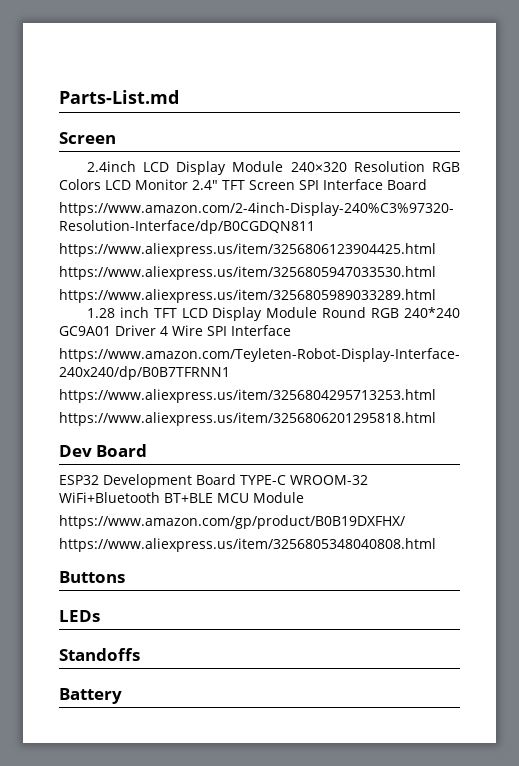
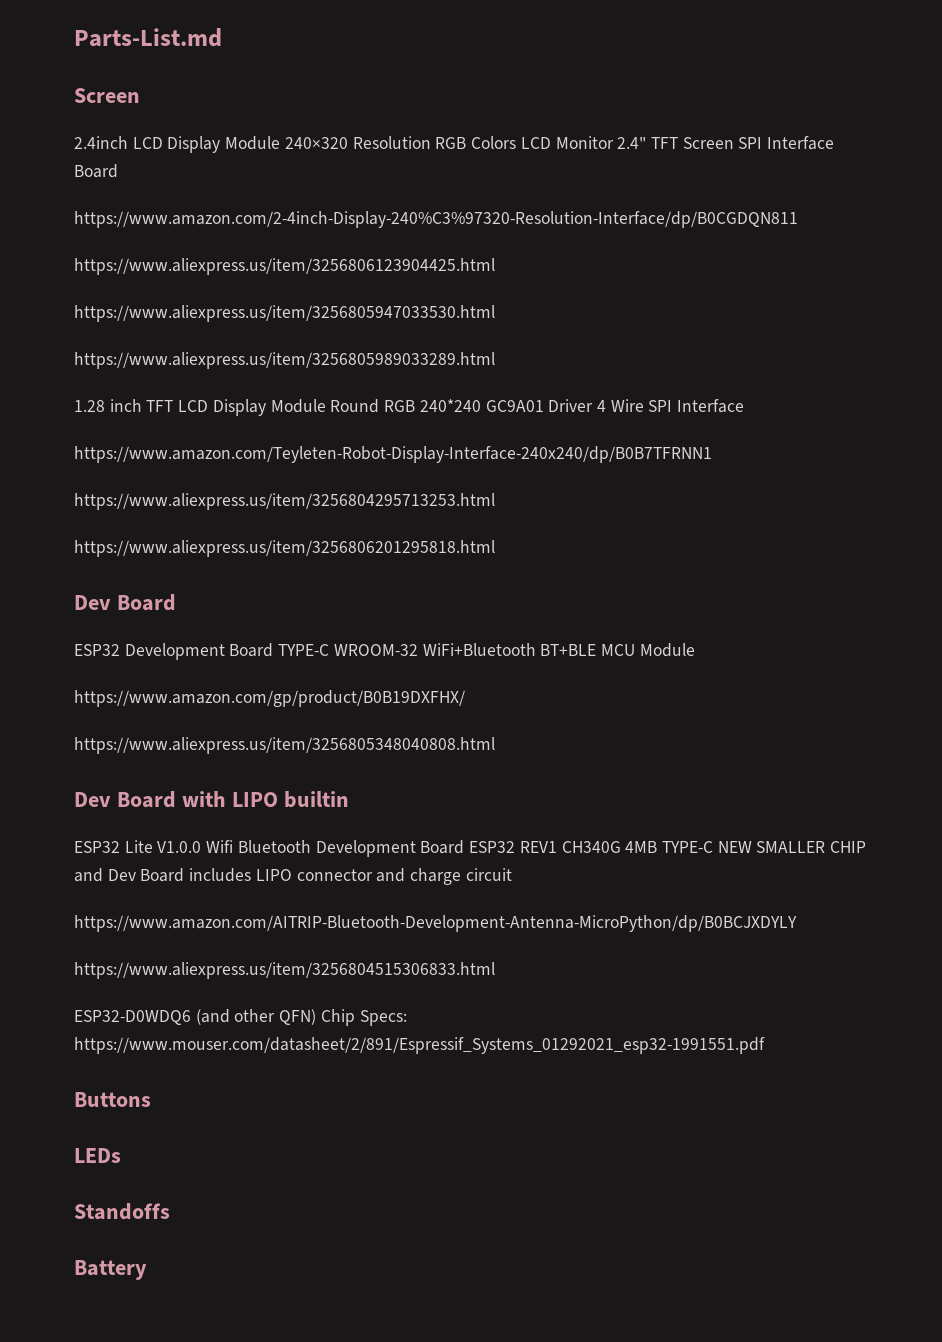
+ Dev Board with LIPO builtin
+ ESP32 Lite V1.0.0 Wifi Bluetooth Development Board ESP32 REV1 CH340G 4MB TYPE-C NEW SMALLER CHIP and Dev Board includes LIPO connector and charge circuit
+ https://www.amazon.com/AITRIP-Bluetooth-Development-Antenna-MicroPython/dp/B0BCJXDYLY
+ https://www.aliexpress.us/item/3256804515306833.html
+ ESP32-D0WDQ6 (and other QFN) Chip Specs: https://www.mouser.com/datasheet/2/891/Espressif_Systems_01292021_esp32-1991551.pdf

